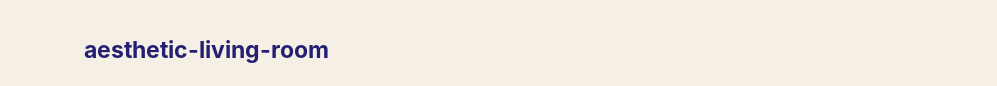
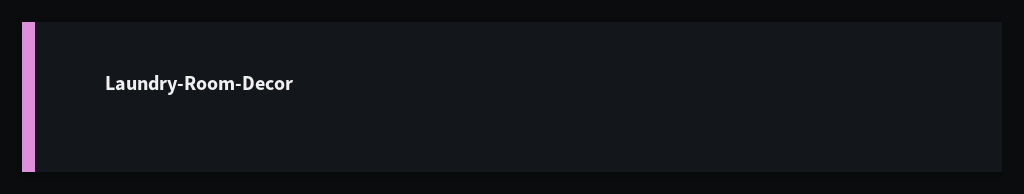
- aesthetic-living-room
+ Laundry-Room-Decor

